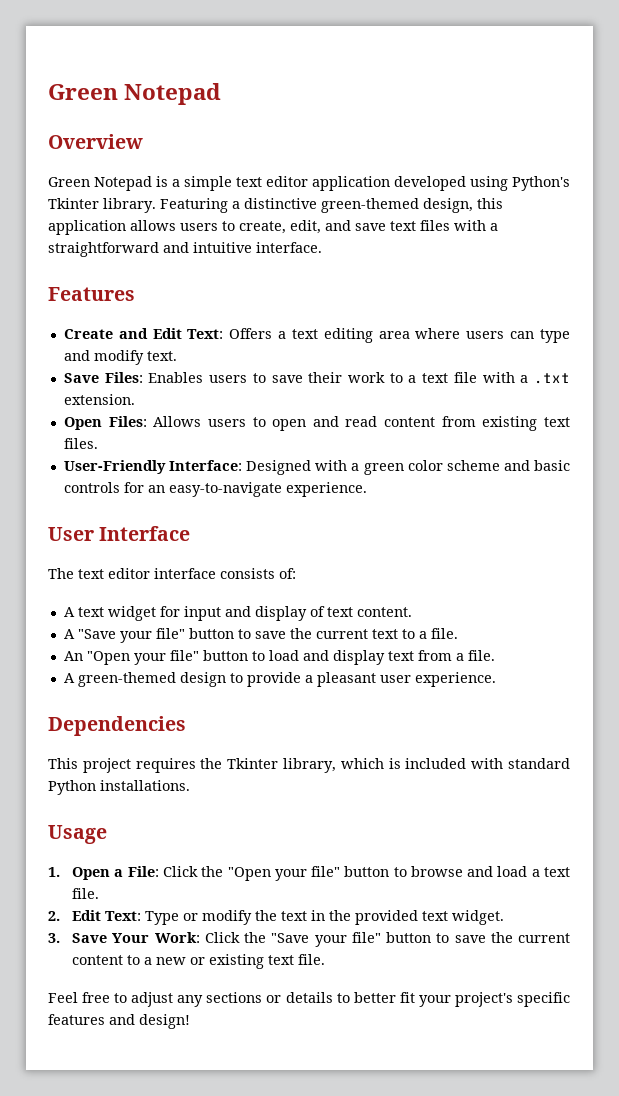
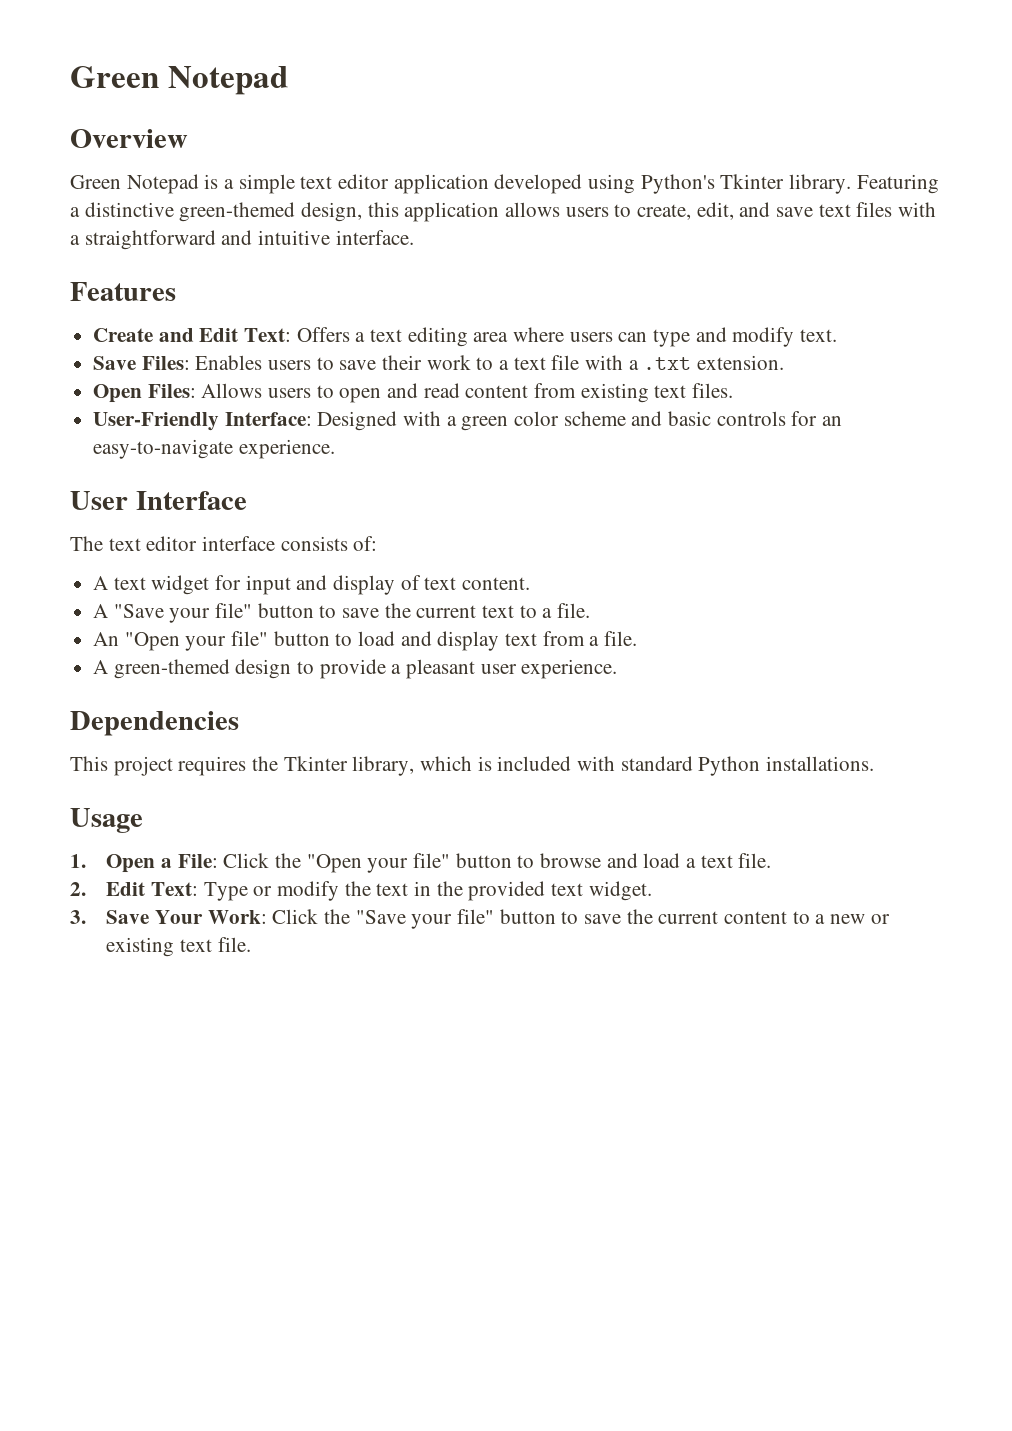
- Feel free to adjust any sections or details to better fit your project's specific features and design!

